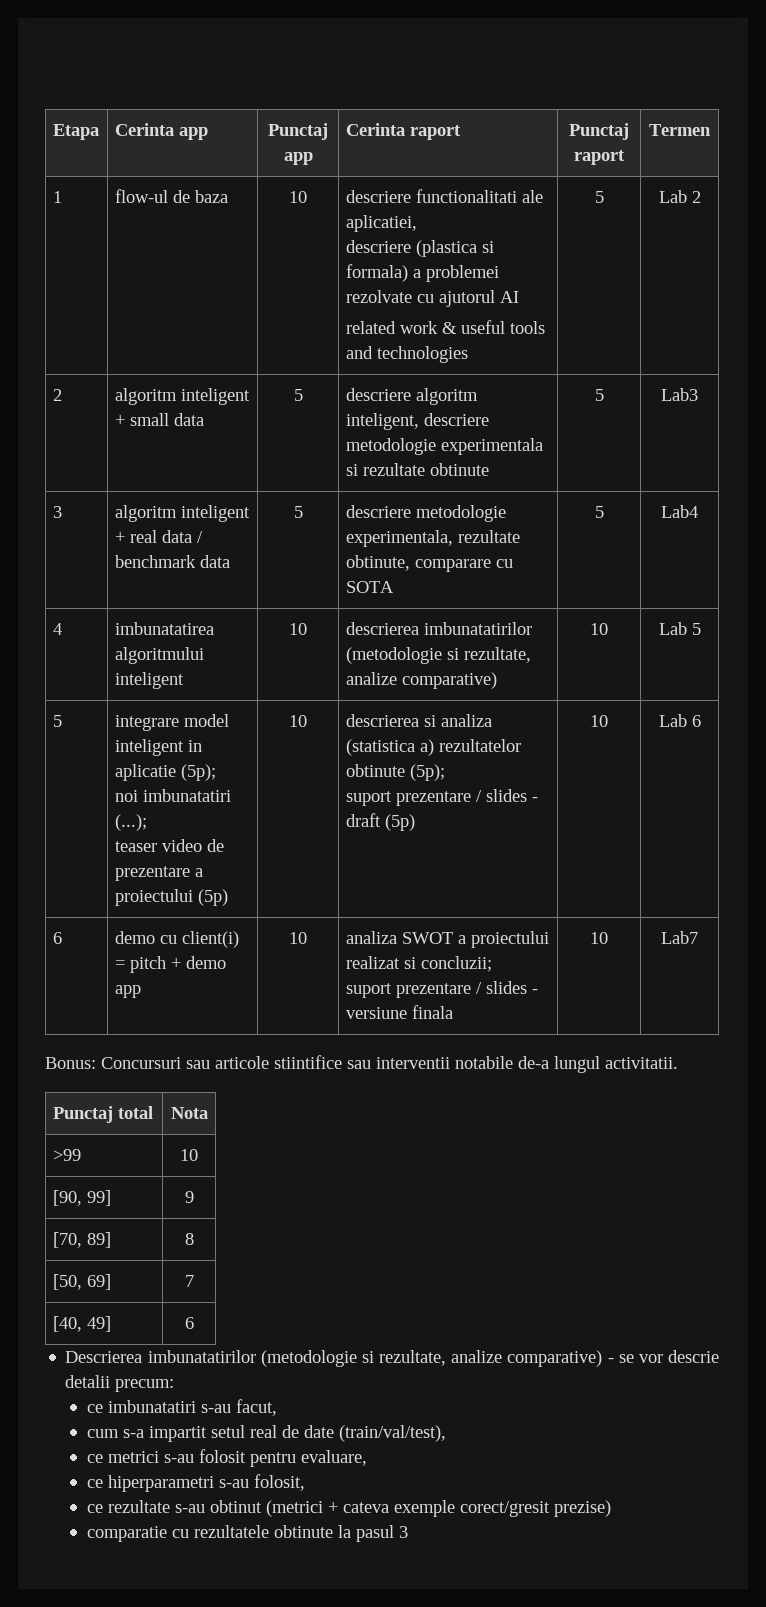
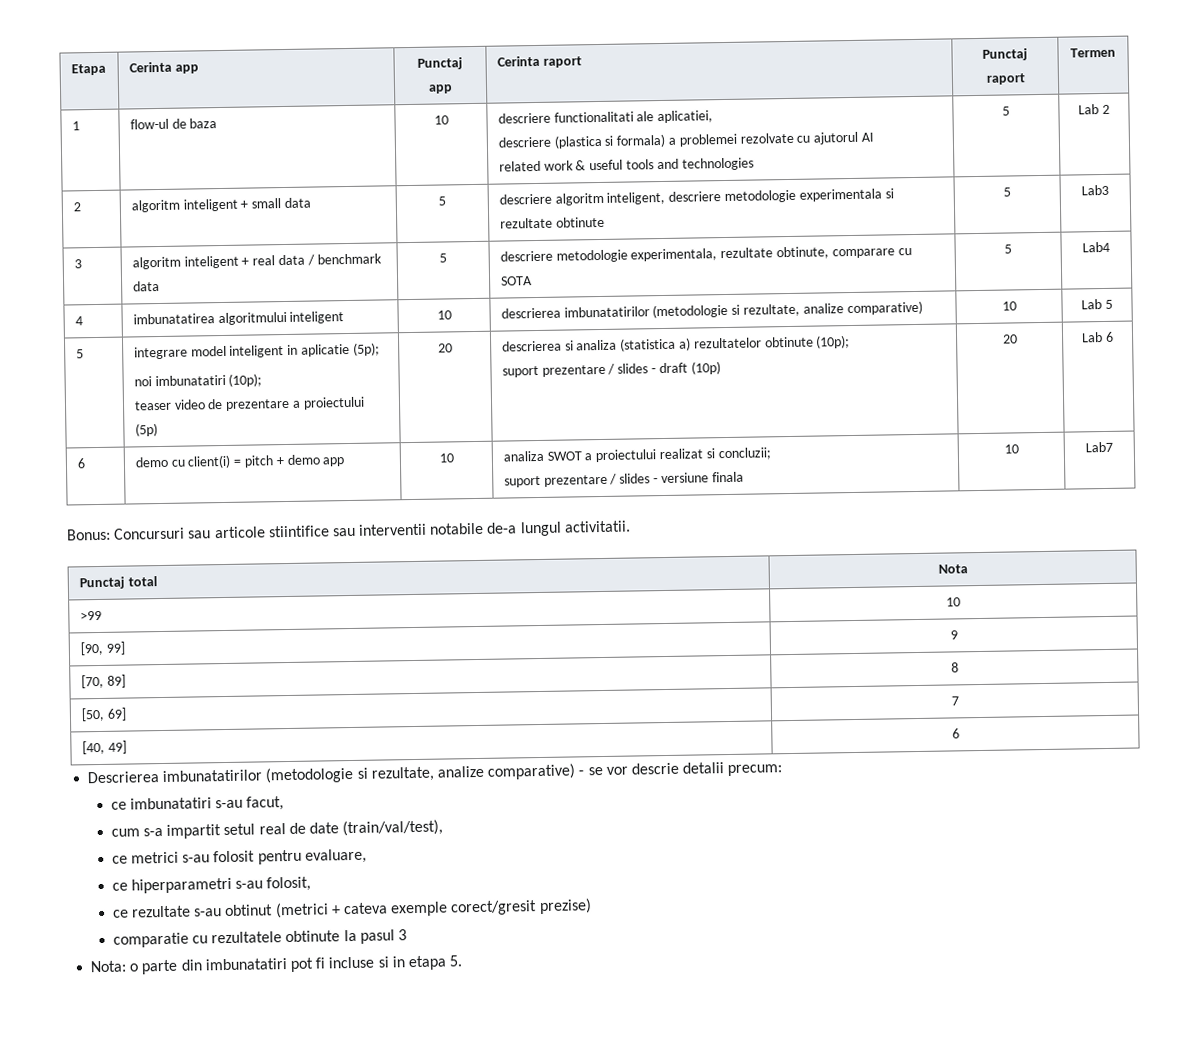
  5 | integrare model inteligent in aplicatie (5p);
- noi imbunatatiri (...);
- teaser video de prezentare a proiectului (5p) | 10 | descrierea si analiza (statistica a) rezultatelor obtinute (5p);
- suport prezentare / slides - draft (5p) | 10 | Lab 6
+ noi imbunatatiri (10p);
+ teaser video de prezentare a proiectului (5p) | 20 | descrierea si analiza (statistica a) rezultatelor obtinute (10p);
+ suport prezentare / slides - draft (10p) | 20 | Lab 6
+ Nota: o parte din imbunatatiri pot fi incluse si in etapa 5.

